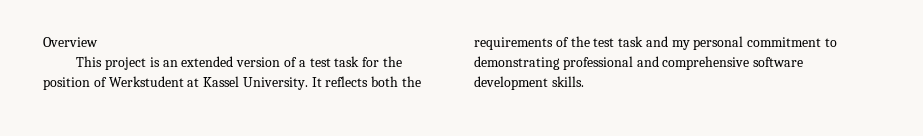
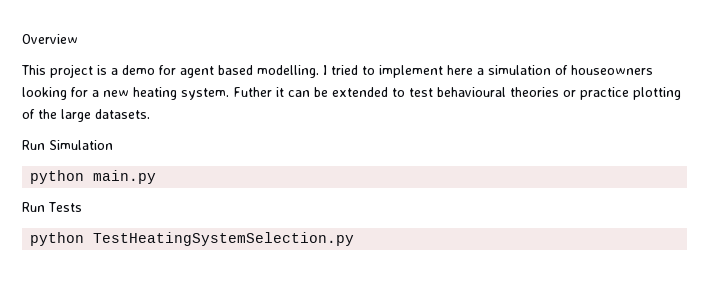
- This project is an extended version of a test task for the position of Werkstudent at Kassel University. It reflects both the requirements of the test task and my personal commitment to demonstrating professional and comprehensive software development skills.
+ This project is a demo for agent based modelling. I tried to implement here a simulation of houseowners looking for a new heating system. Futher it can be extended to test behavioural theories or practice plotting of the large datasets.
+ Run Simulation
+ python main.py
+ Run Tests
+ python TestHeatingSystemSelection.py

